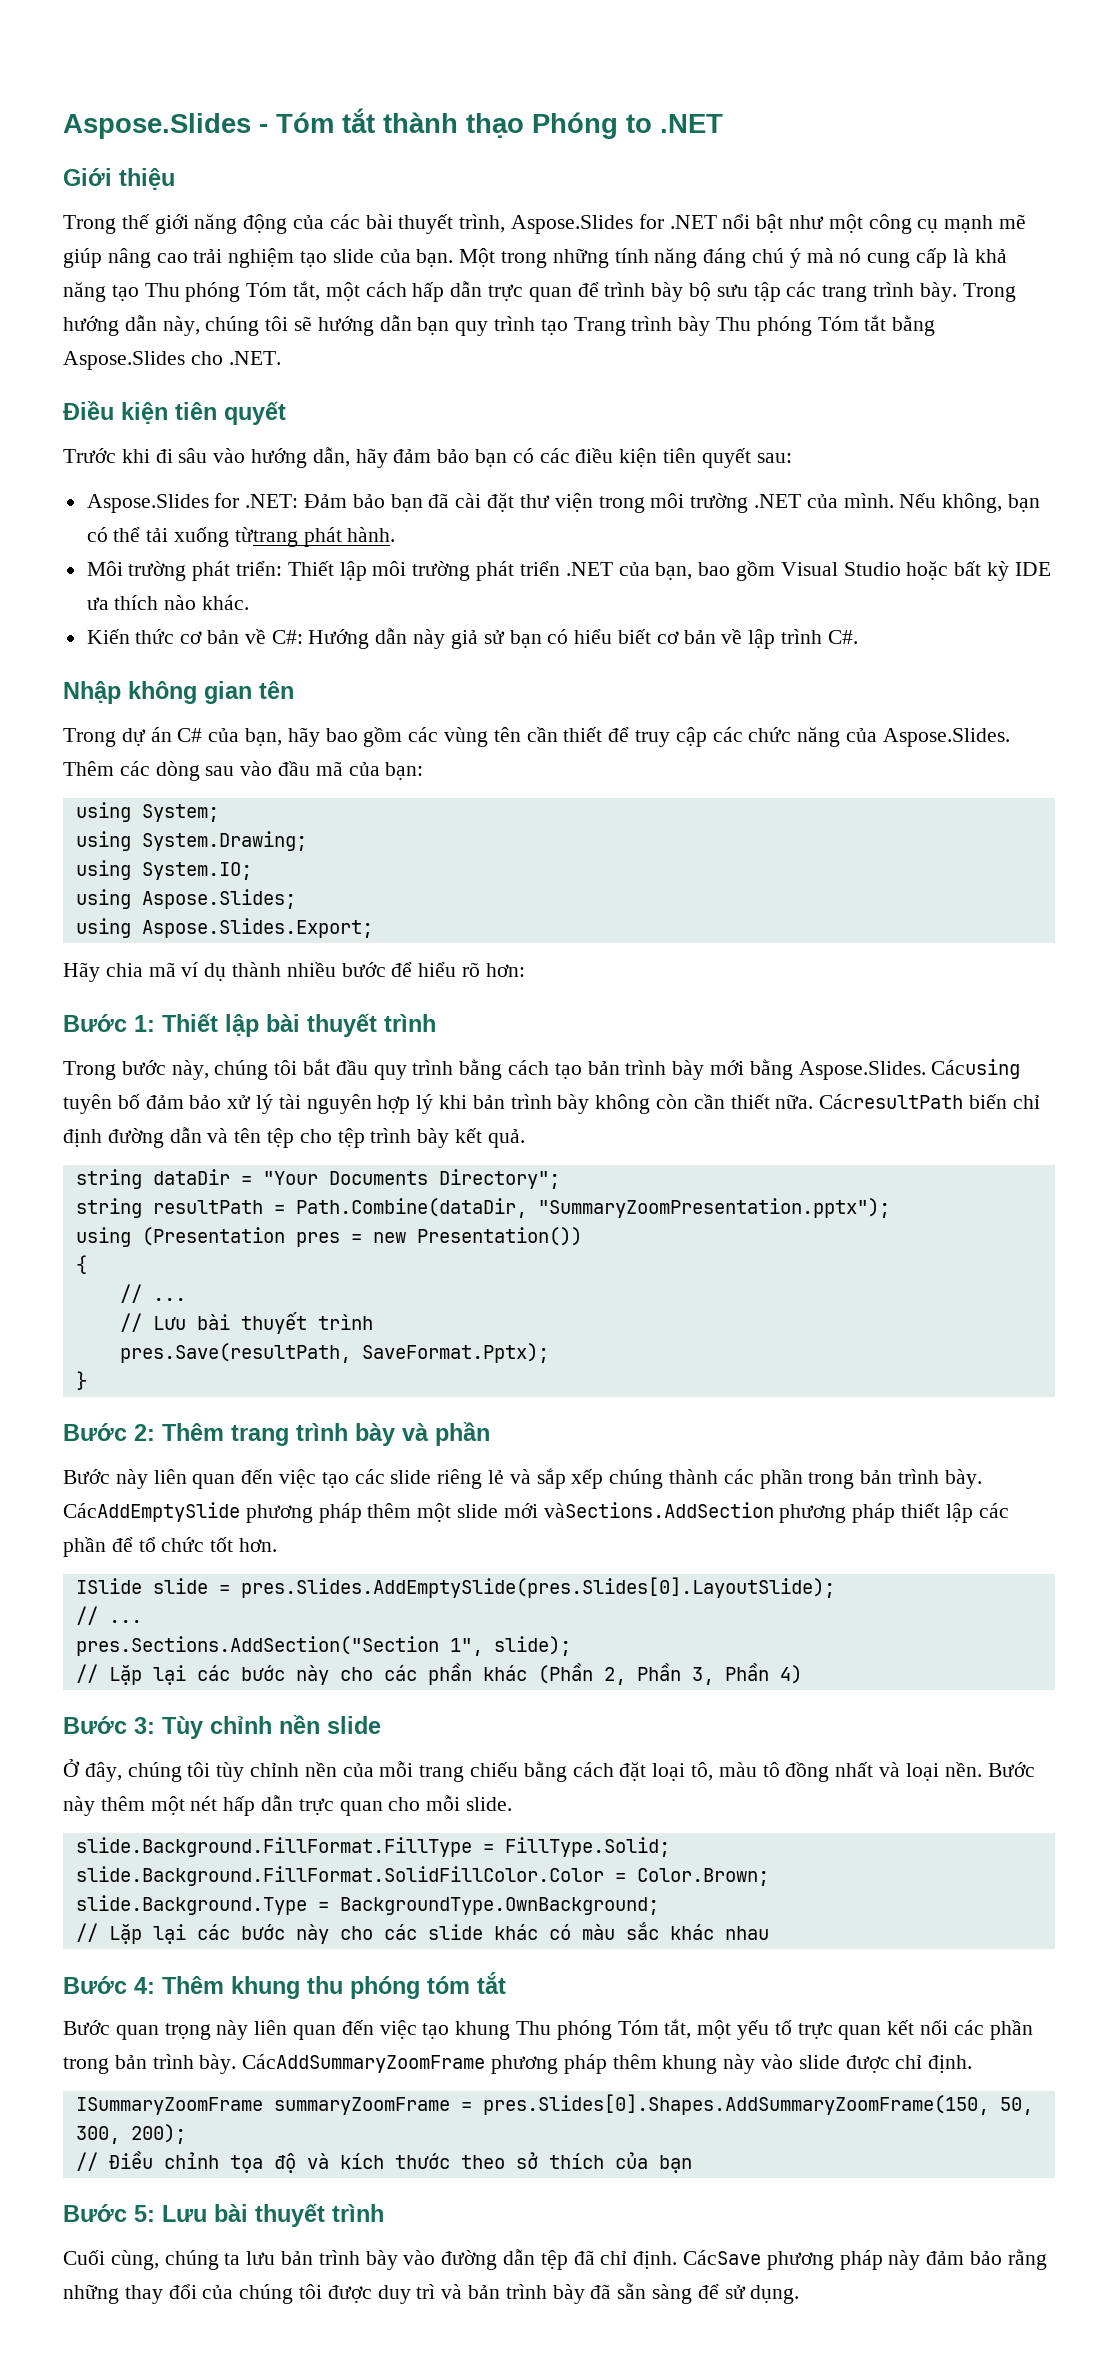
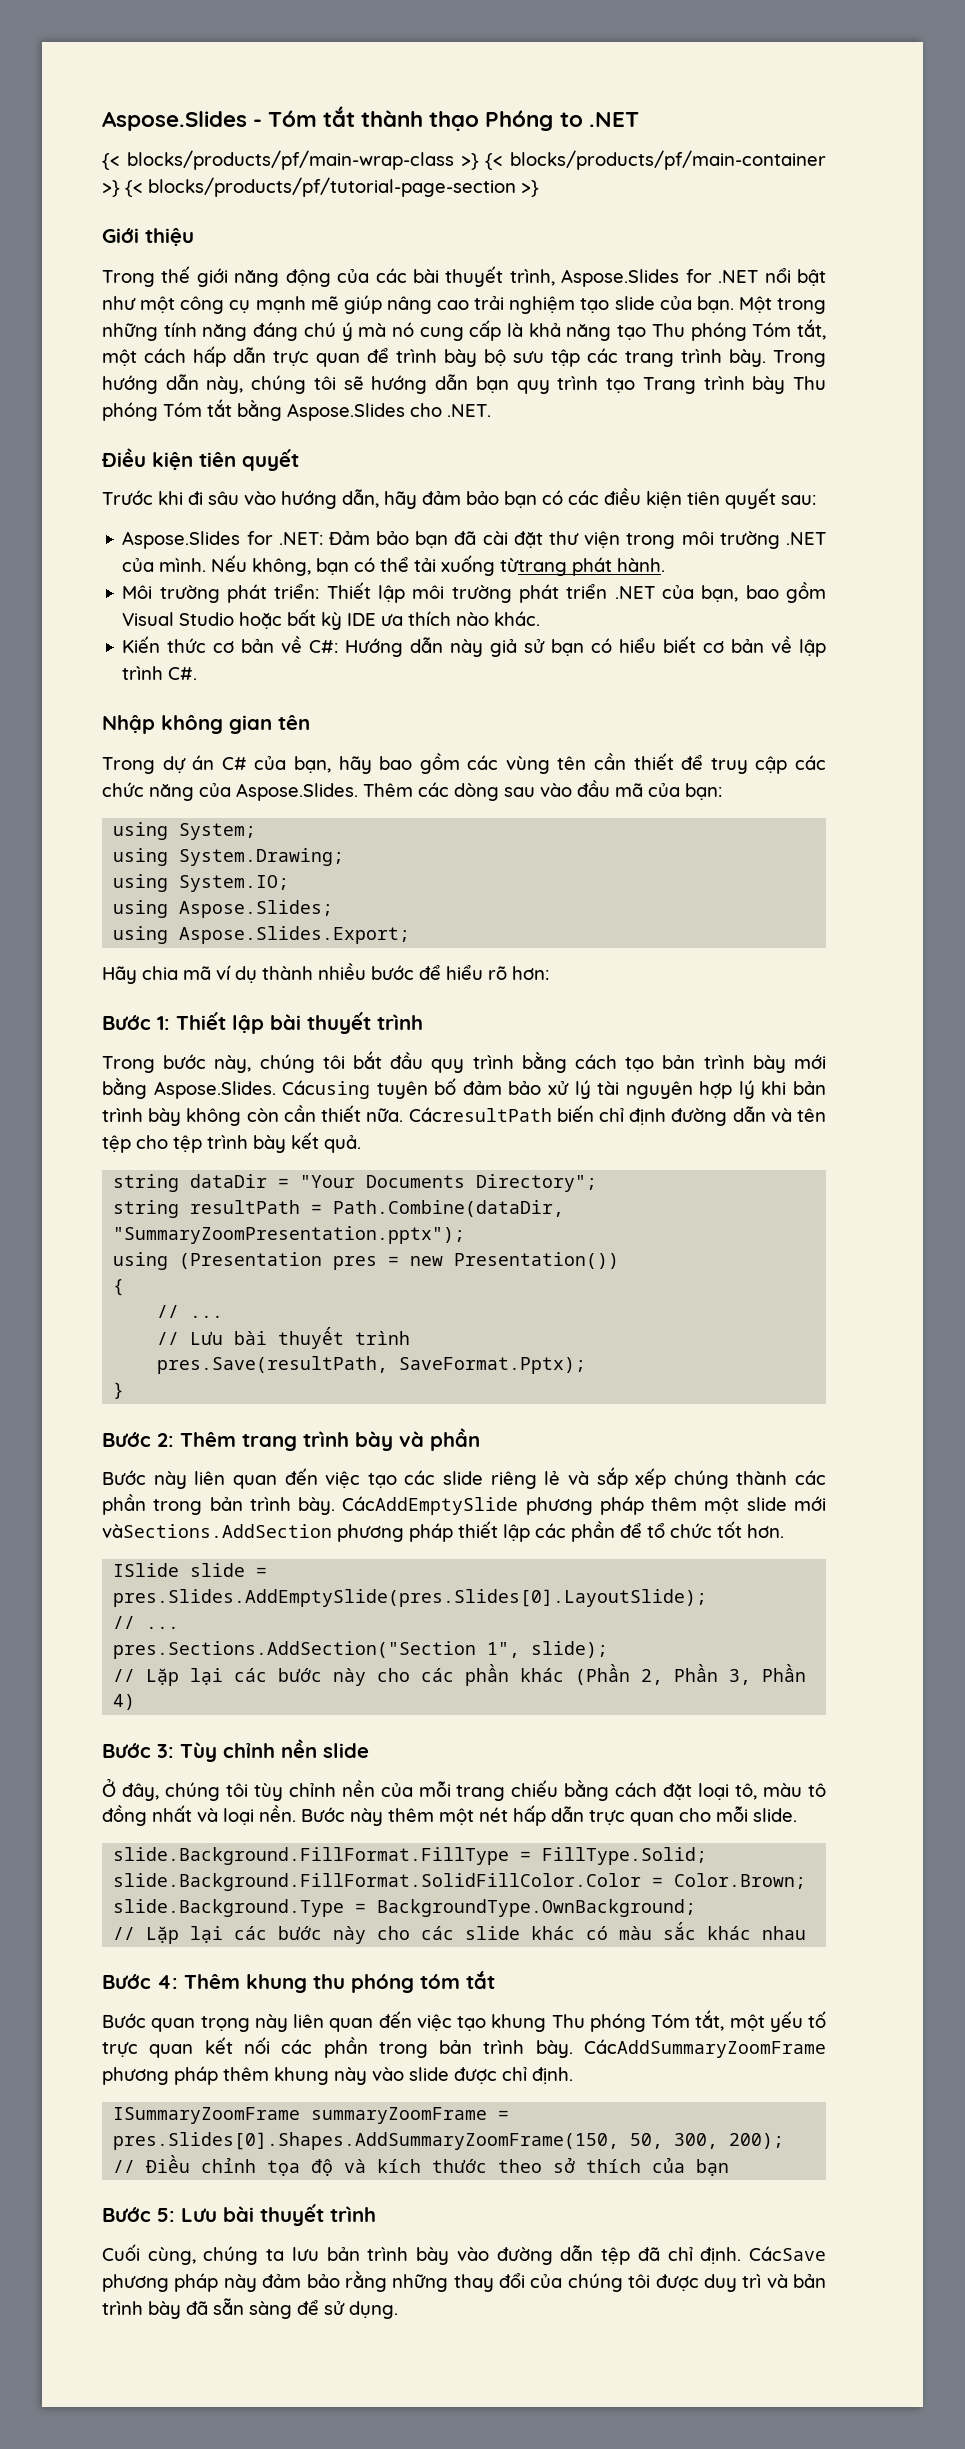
+ {< blocks/products/pf/main-wrap-class >} {< blocks/products/pf/main-container >} {< blocks/products/pf/tutorial-page-section >}

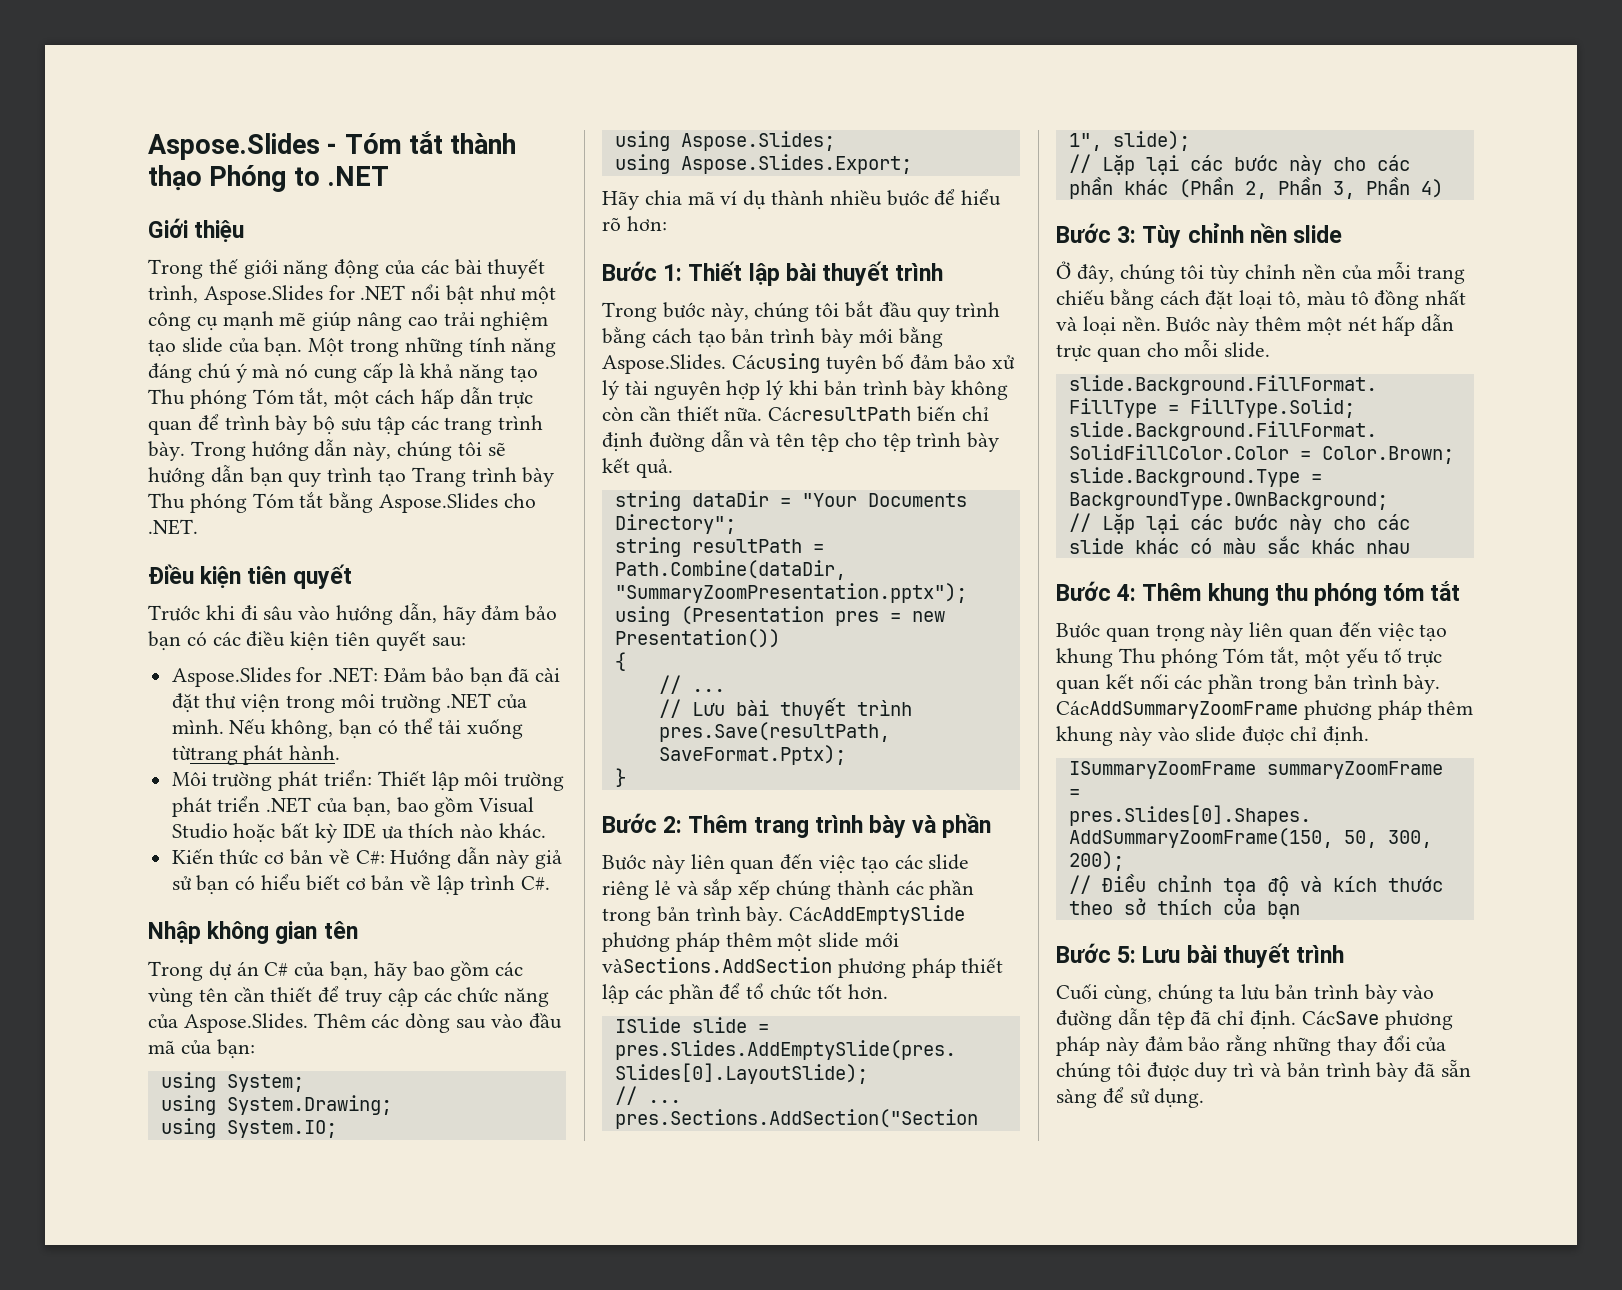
- {< blocks/products/pf/main-wrap-class >} {< blocks/products/pf/main-container >} {< blocks/products/pf/tutorial-page-section >}

